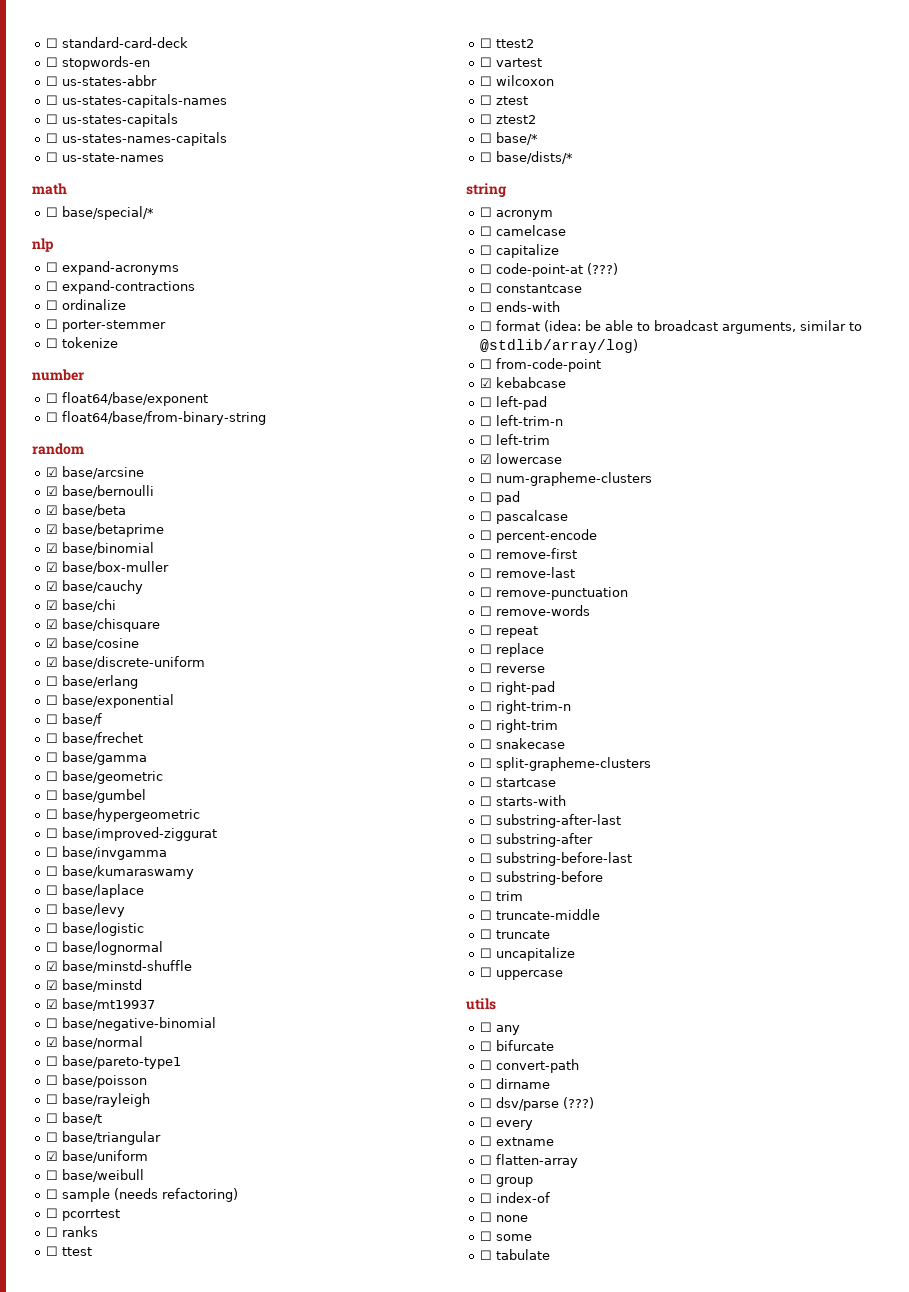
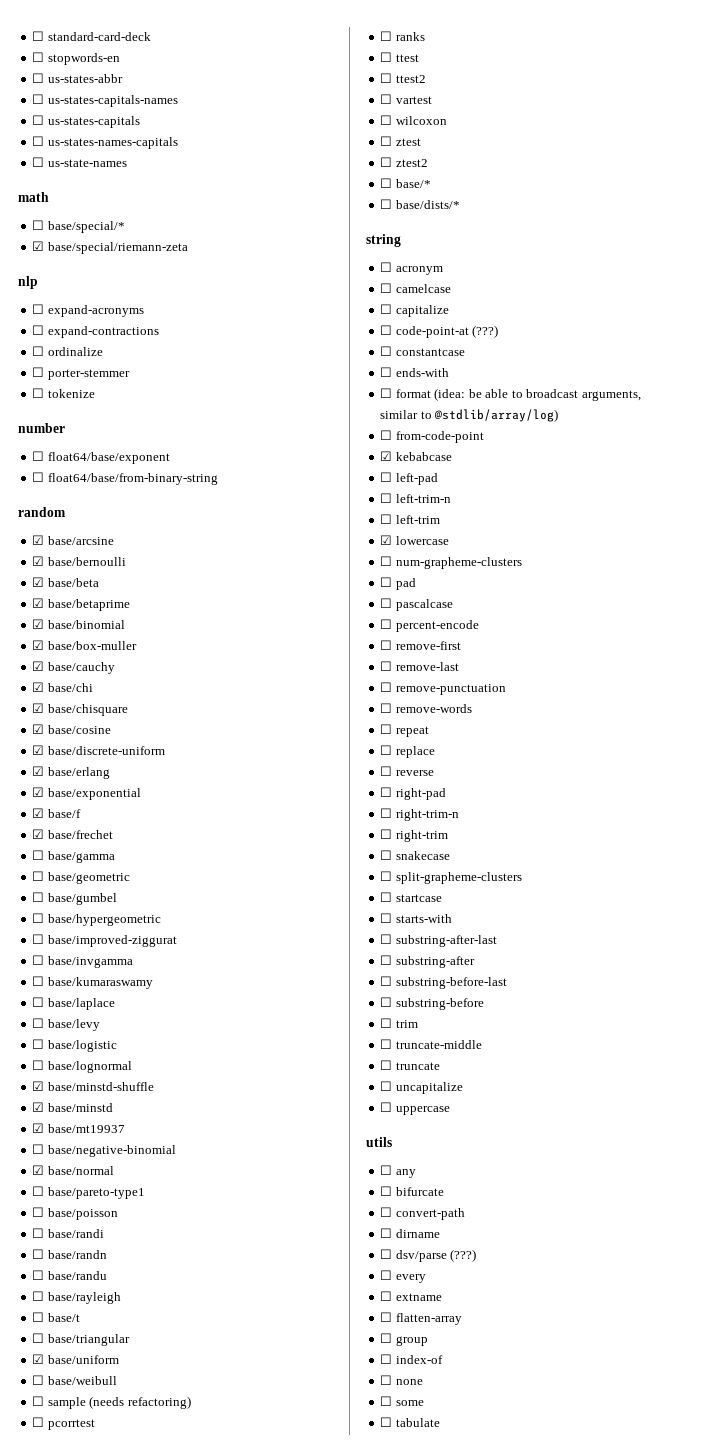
+ ☑ base/special/riemann-zeta
- ☐ base/erlang
+ ☑ base/erlang
- ☐ base/exponential
+ ☑ base/exponential
- ☐ base/f
+ ☑ base/f
- ☐ base/frechet
+ ☑ base/frechet
+ ☐ base/randi
+ ☐ base/randn
+ ☐ base/randu

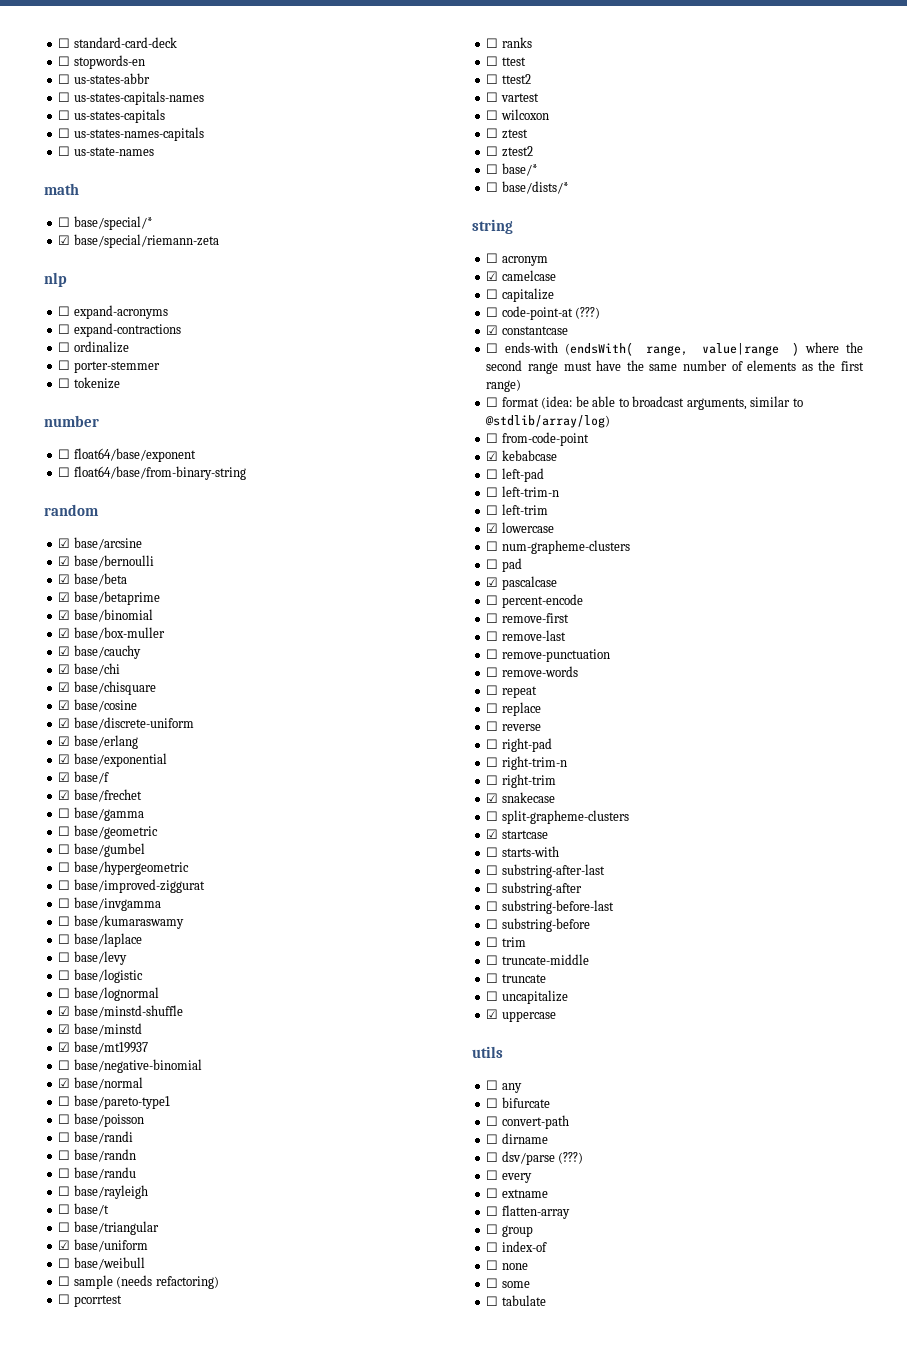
- ☐ camelcase
+ ☑ camelcase
- ☐ constantcase
+ ☑ constantcase
- ☐ ends-with
+ ☐ ends-with (endsWith( range, value|range ) where the second range must have the same number of elements as the first range)
- ☐ pascalcase
+ ☑ pascalcase
- ☐ snakecase
+ ☑ snakecase
- ☐ startcase
+ ☑ startcase
- ☐ uppercase
+ ☑ uppercase

